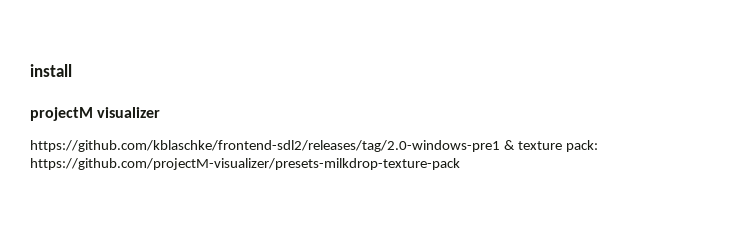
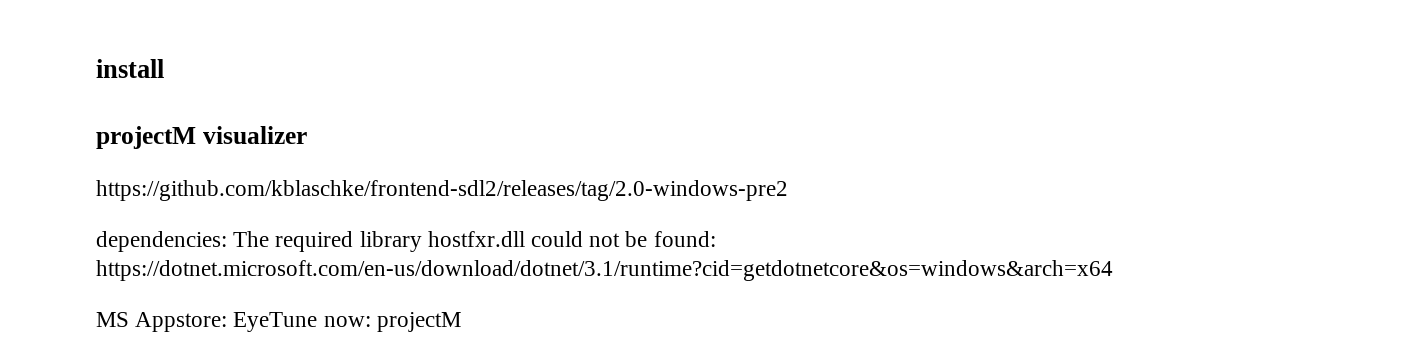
- https://github.com/kblaschke/frontend-sdl2/releases/tag/2.0-windows-pre1 & texture pack: https://github.com/projectM-visualizer/presets-milkdrop-texture-pack
+ https://github.com/kblaschke/frontend-sdl2/releases/tag/2.0-windows-pre2
+ dependencies: The required library hostfxr.dll could not be found: https://dotnet.microsoft.com/en-us/download/dotnet/3.1/runtime?cid=getdotnetcore&os=windows&arch=x64
+ MS Appstore: EyeTune now: projectM

